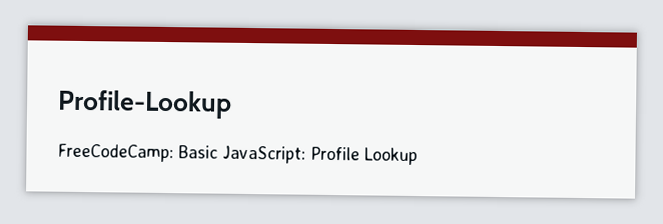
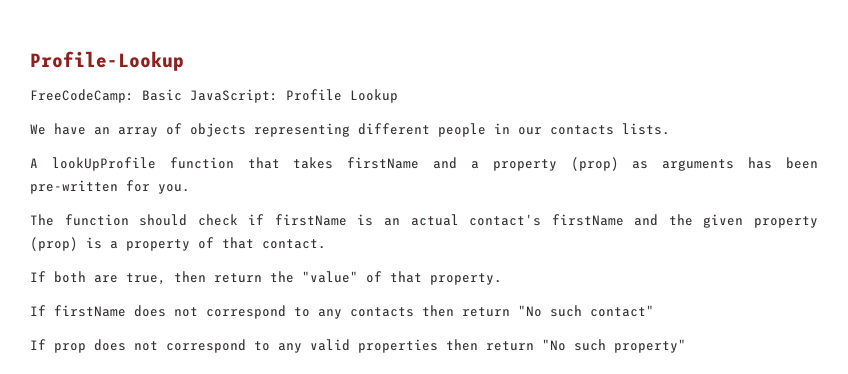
+ We have an array of objects representing different people in our contacts lists.
+ A lookUpProfile function that takes firstName and a property (prop) as arguments has been pre-written for you.
+ The function should check if firstName is an actual contact's firstName and the given property (prop) is a property of that contact.
+ If both are true, then return the "value" of that property.
+ If firstName does not correspond to any contacts then return "No such contact"
+ If prop does not correspond to any valid properties then return "No such property"

